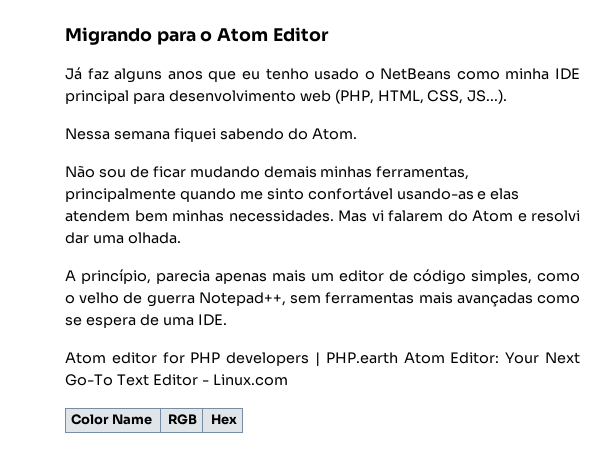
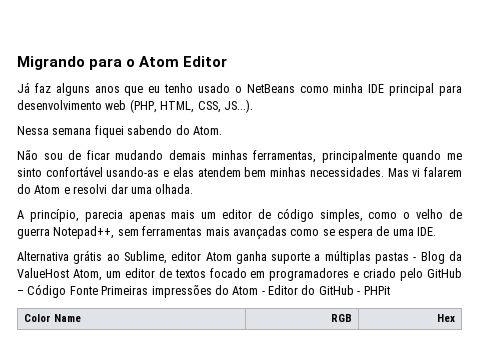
- Atom editor for PHP developers | PHP.earth Atom Editor: Your Next Go-To Text Editor - Linux.com
+ Alternativa grátis ao Sublime, editor Atom ganha suporte a múltiplas pastas - Blog da ValueHost Atom, um editor de textos focado em programadores e criado pelo GitHub – Código Fonte Primeiras impressões do Atom - Editor do GitHub - PHPit

